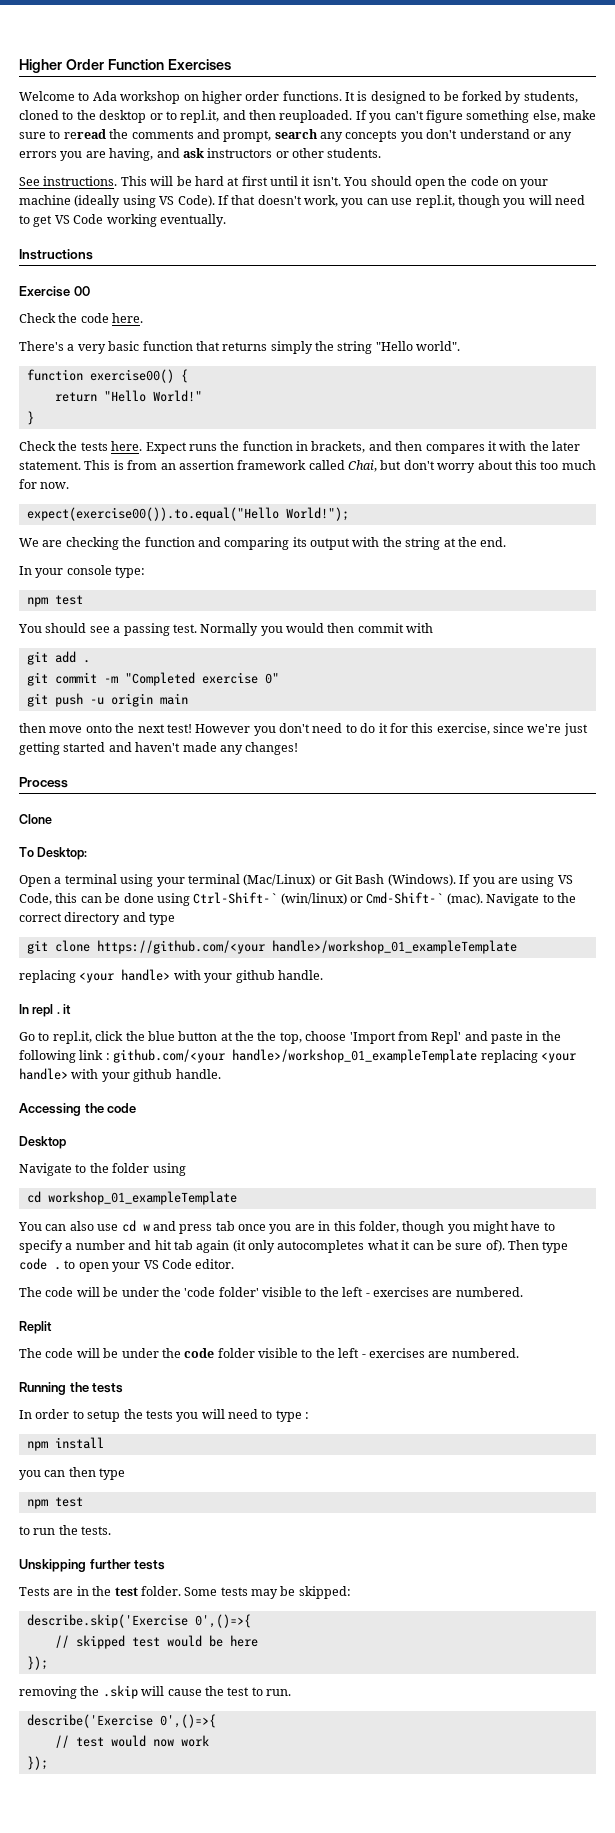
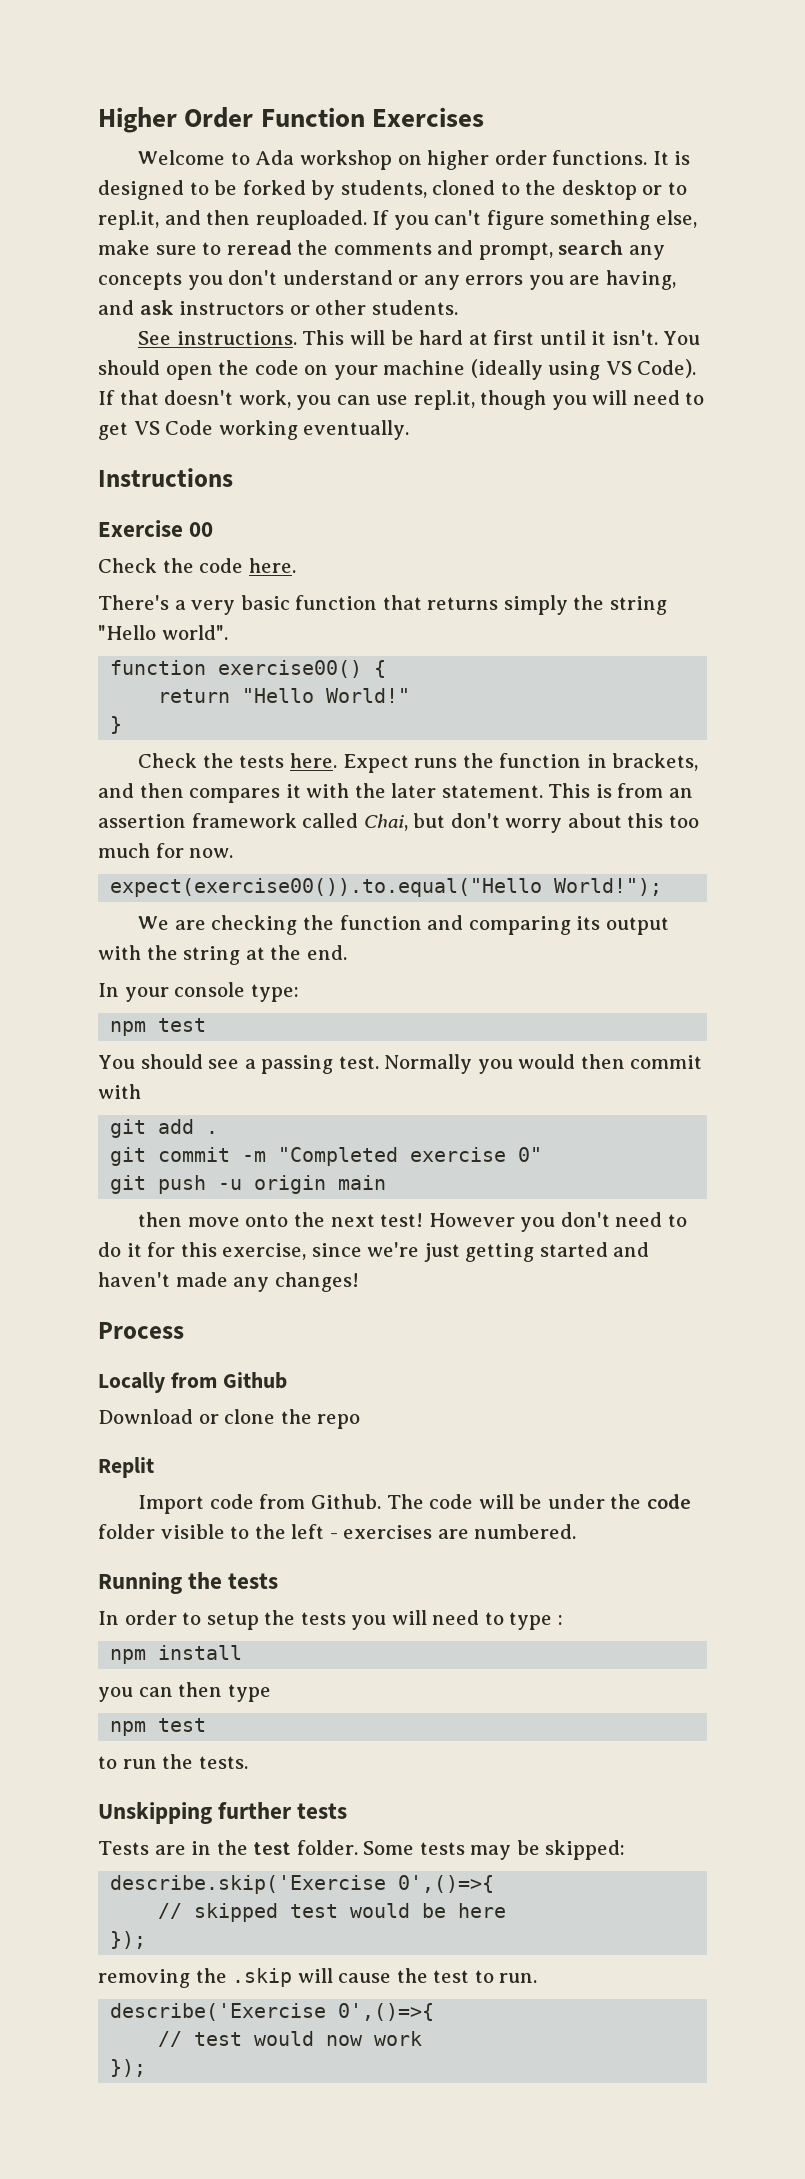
- Clone
- To Desktop:
- Open a terminal using your terminal (Mac/Linux) or Git Bash (Windows). If you are using VS Code, this can be done using Ctrl-Shift-` (win/linux) or Cmd-Shift-` (mac). Navigate to the correct directory and type
- git clone https://github.com/<your handle>/workshop_01_exampleTemplate
- replacing <your handle> with your github handle.
- In repl . it
- Go to repl.it, click the blue button at the the top, choose 'Import from Repl' and paste in the following link : github.com/<your handle>/workshop_01_exampleTemplate replacing <your handle> with your github handle.
- Accessing the code
- Desktop
- Navigate to the folder using
- cd workshop_01_exampleTemplate
- You can also use cd w and press tab once you are in this folder, though you might have to specify a number and hit tab again (it only autocompletes what it can be sure of). Then type code . to open your VS Code editor.
- The code will be under the 'code folder' visible to the left - exercises are numbered.
+ Locally from Github
+ Download or clone the repo
  Replit
- The code will be under the code folder visible to the left - exercises are numbered.
+ Import code from Github. The code will be under the code folder visible to the left - exercises are numbered.

